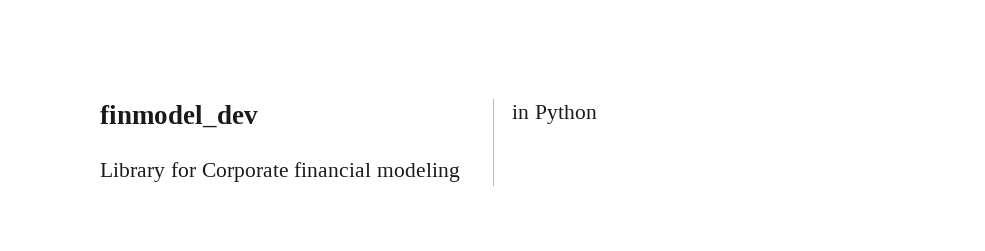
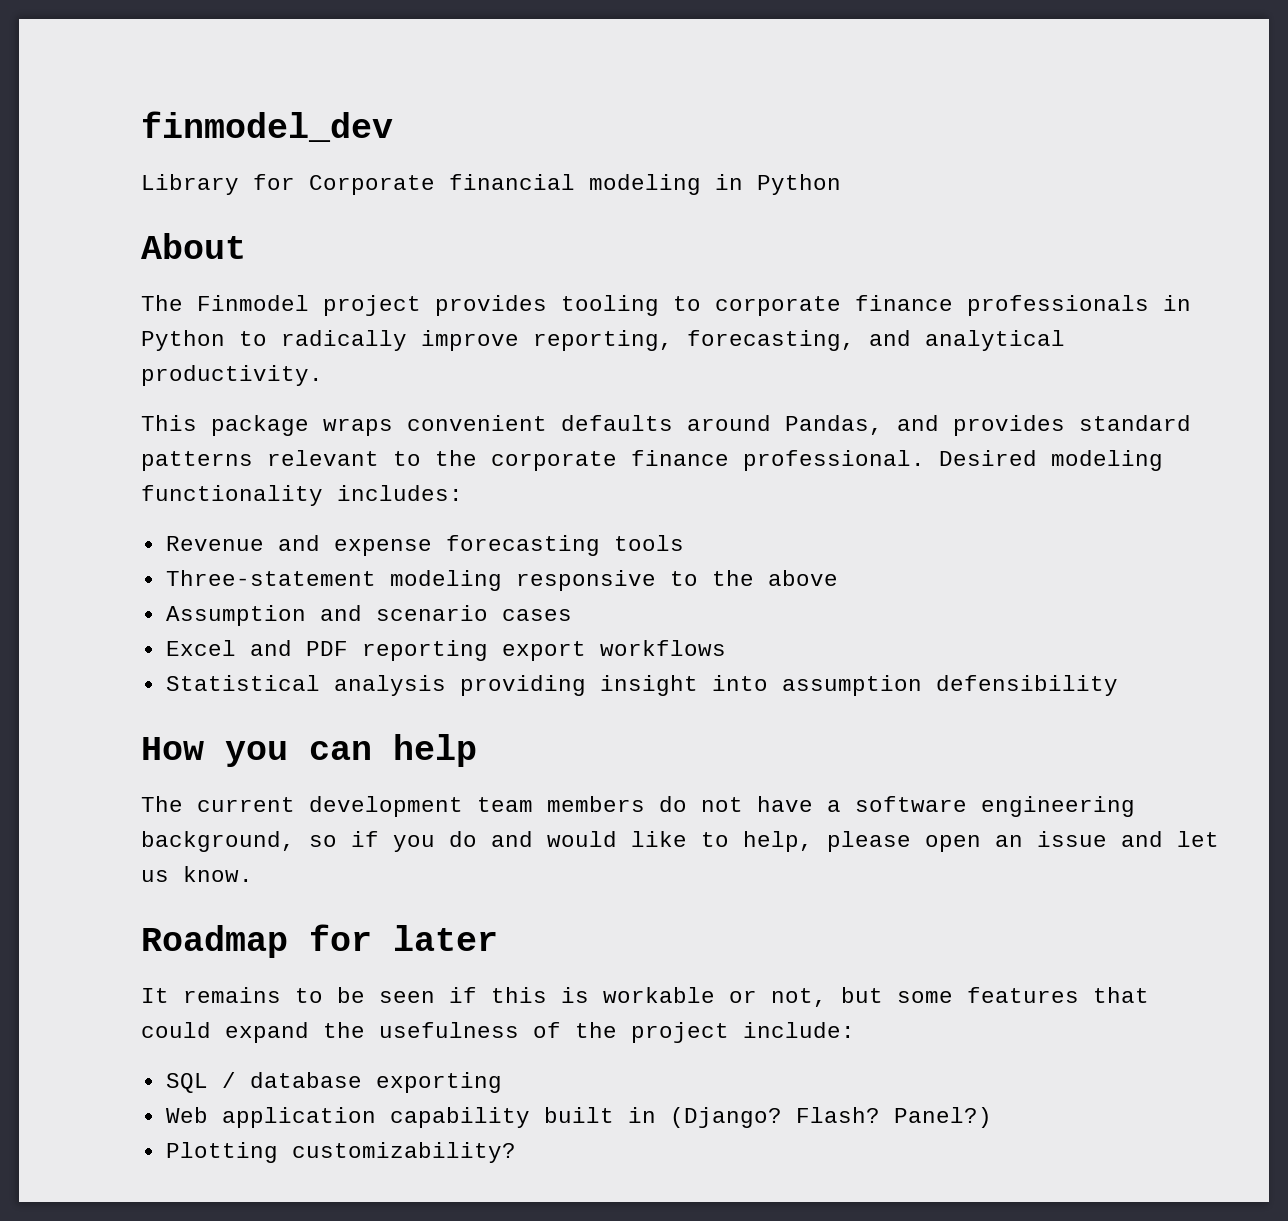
+ About
+ The Finmodel project provides tooling to corporate finance professionals in Python to radically improve reporting, forecasting, and analytical productivity.
+ This package wraps convenient defaults around Pandas, and provides standard patterns relevant to the corporate finance professional. Desired modeling functionality includes:
+ Revenue and expense forecasting tools
+ Three-statement modeling responsive to the above
+ Assumption and scenario cases
+ Excel and PDF reporting export workflows
+ Statistical analysis providing insight into assumption defensibility
+ How you can help
+ The current development team members do not have a software engineering background, so if you do and would like to help, please open an issue and let us know.
+ Roadmap for later
+ It remains to be seen if this is workable or not, but some features that could expand the usefulness of the project include:
+ SQL / database exporting
+ Web application capability built in (Django? Flash? Panel?)
+ Plotting customizability?

